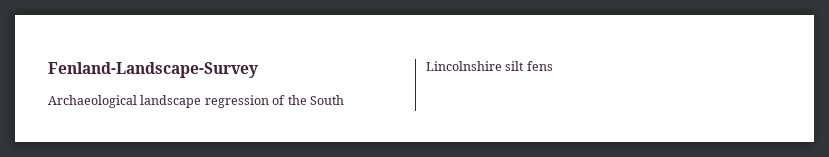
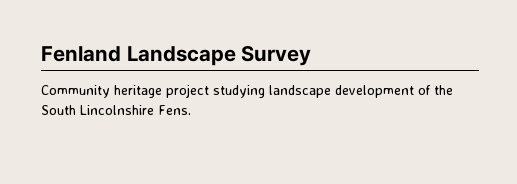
- Fenland-Landscape-Survey
- Archaeological landscape regression of the South Lincolnshire silt fens
+ Fenland Landscape Survey
+ Community heritage project studying landscape development of the South Lincolnshire Fens.

